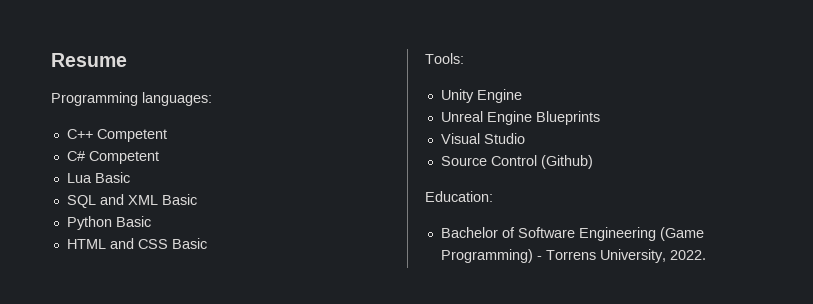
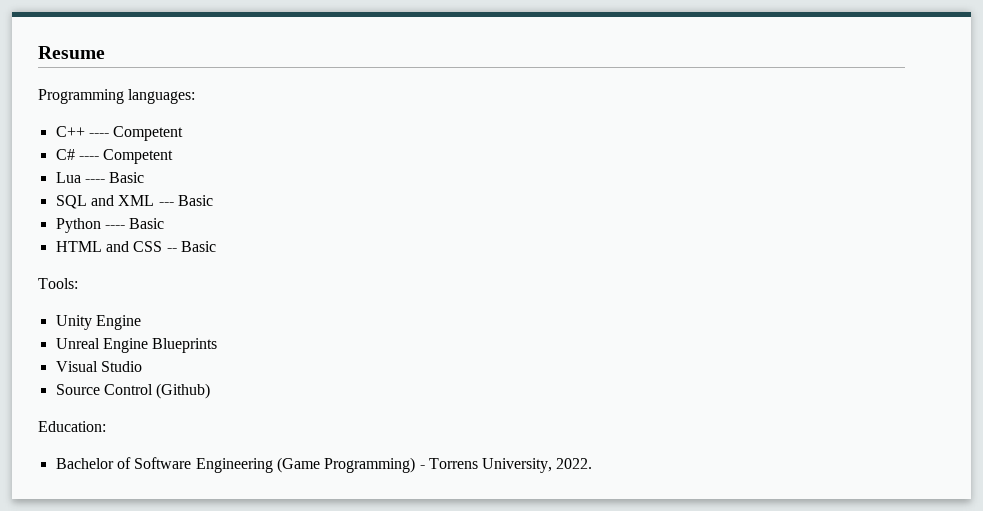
- C++ Competent
+ C++ ---- Competent
- C# Competent
+ C# ---- Competent
- Lua Basic
+ Lua ---- Basic
- SQL and XML Basic
+ SQL and XML --- Basic
- Python Basic
+ Python ---- Basic
- HTML and CSS Basic
+ HTML and CSS -- Basic

